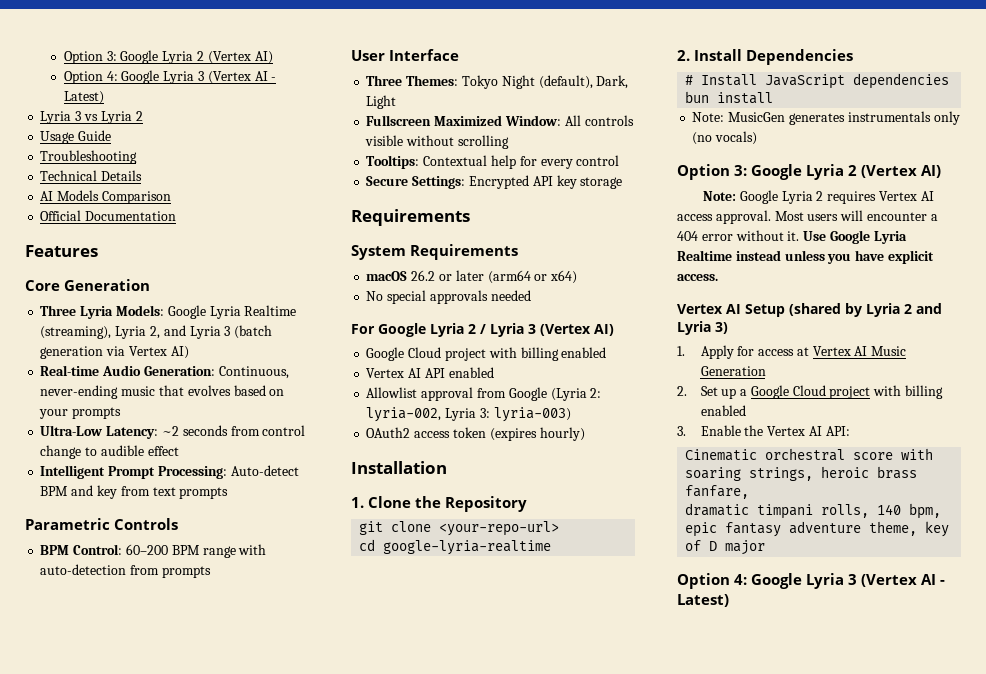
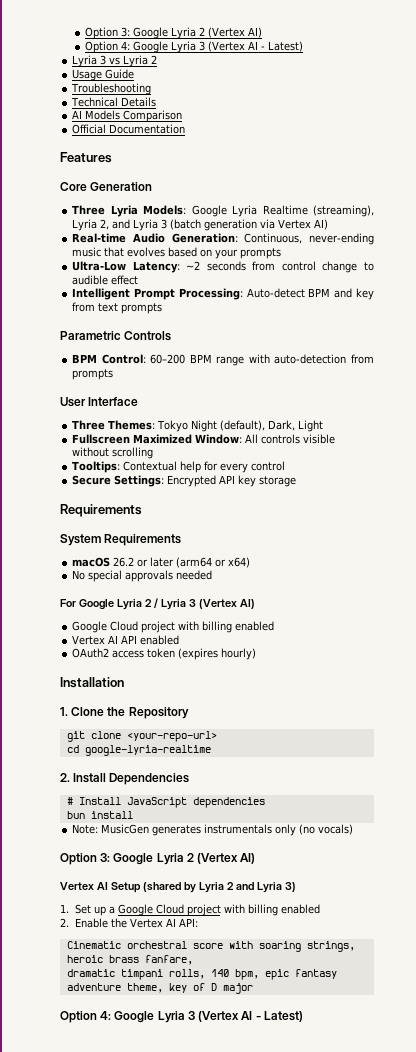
- Allowlist approval from Google (Lyria 2: lyria-002, Lyria 3: lyria-003)
- Note: Google Lyria 2 requires Vertex AI access approval. Most users will encounter a 404 error without it. Use Google Lyria Realtime instead unless you have explicit access.
- 1. Apply for access at Vertex AI Music Generation
- 2. Set up a Google Cloud project with billing enabled
+ 1. Set up a Google Cloud project with billing enabled
- 3. Enable the Vertex AI API:
+ 2. Enable the Vertex AI API:

